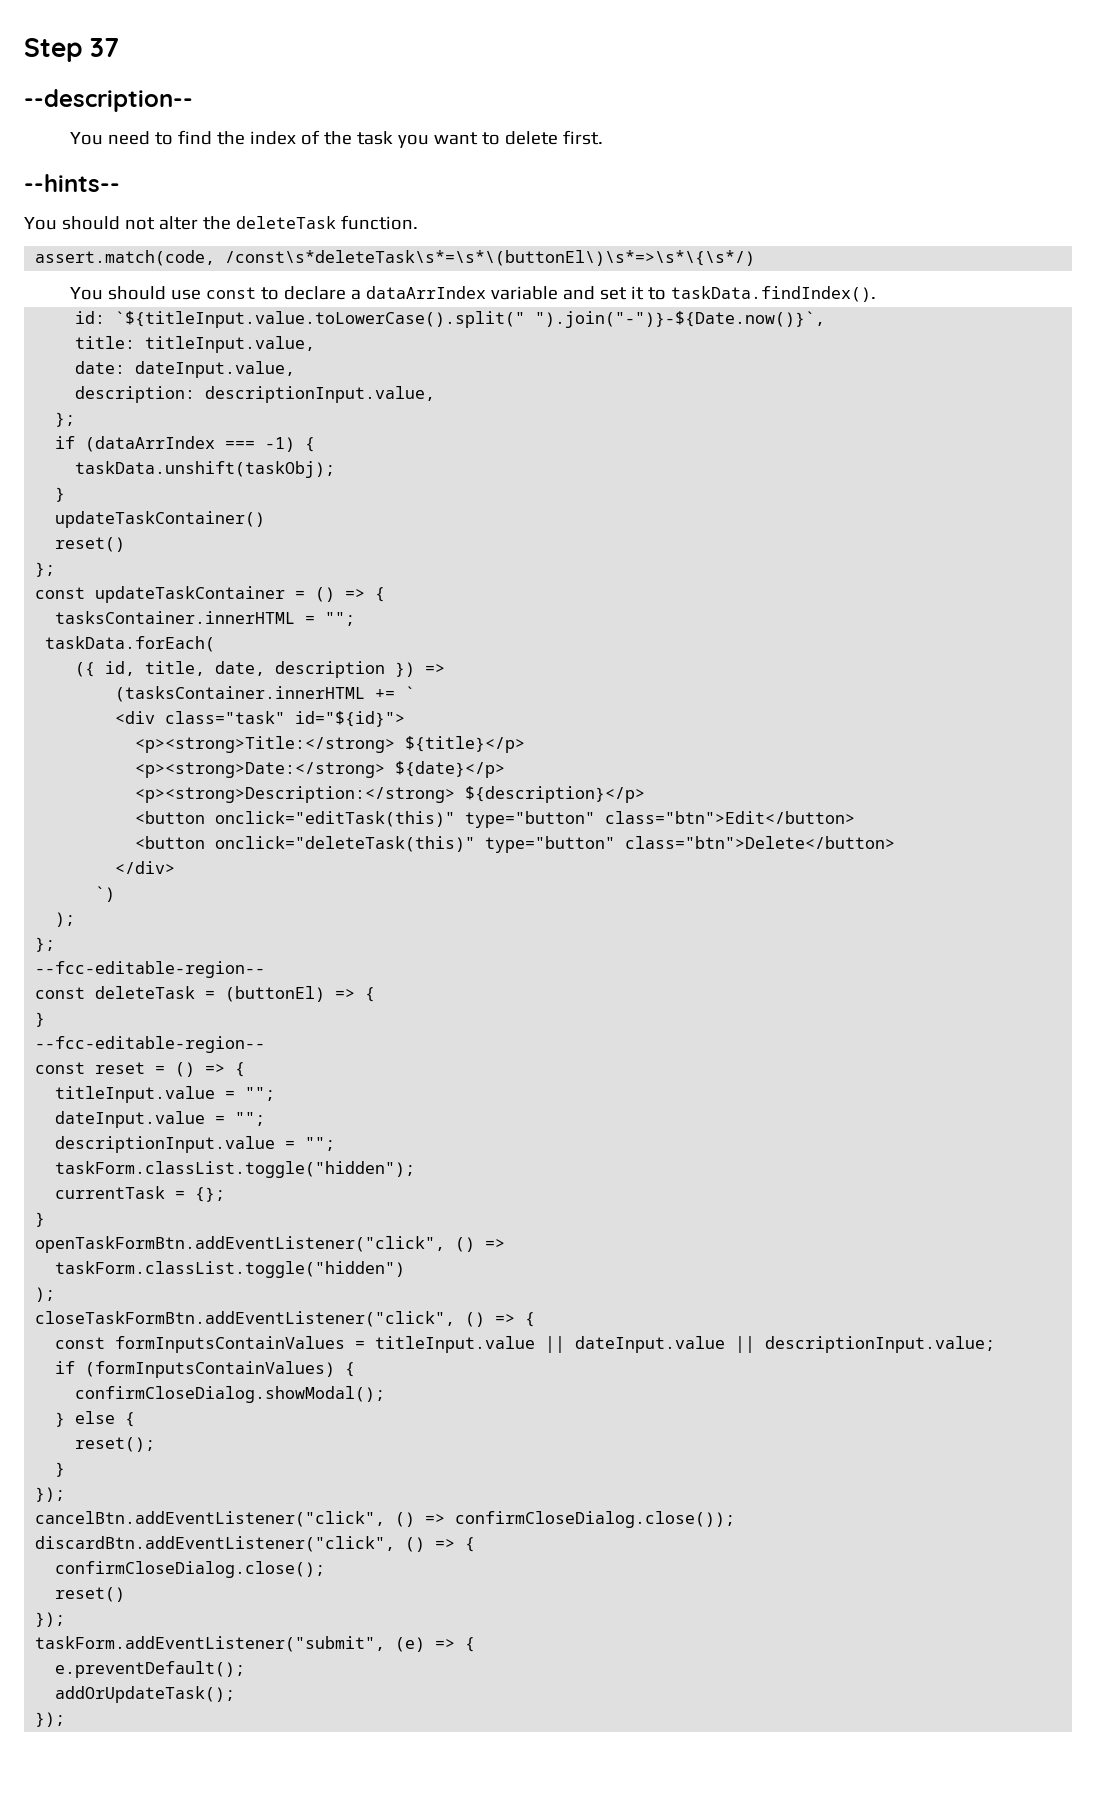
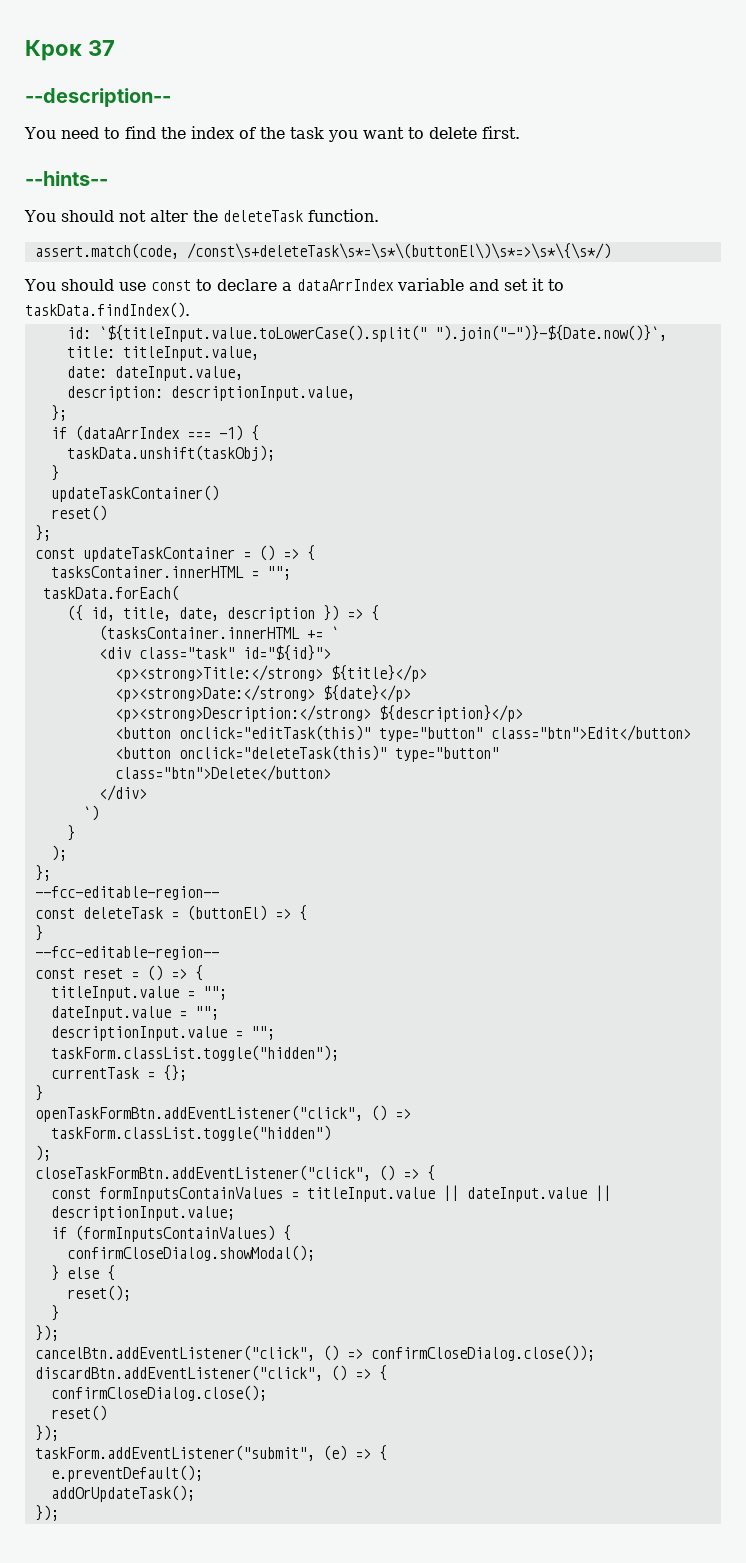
- Step 37
+ Крок 37
- assert.match(code, /const\s*deleteTask\s*=\s*\(buttonEl\)\s*=>\s*\{\s*/)
+ assert.match(code, /const\s+deleteTask\s*=\s*\(buttonEl\)\s*=>\s*\{\s*/)
- ({ id, title, date, description }) =>
+ ({ id, title, date, description }) => {
  `)
+ }

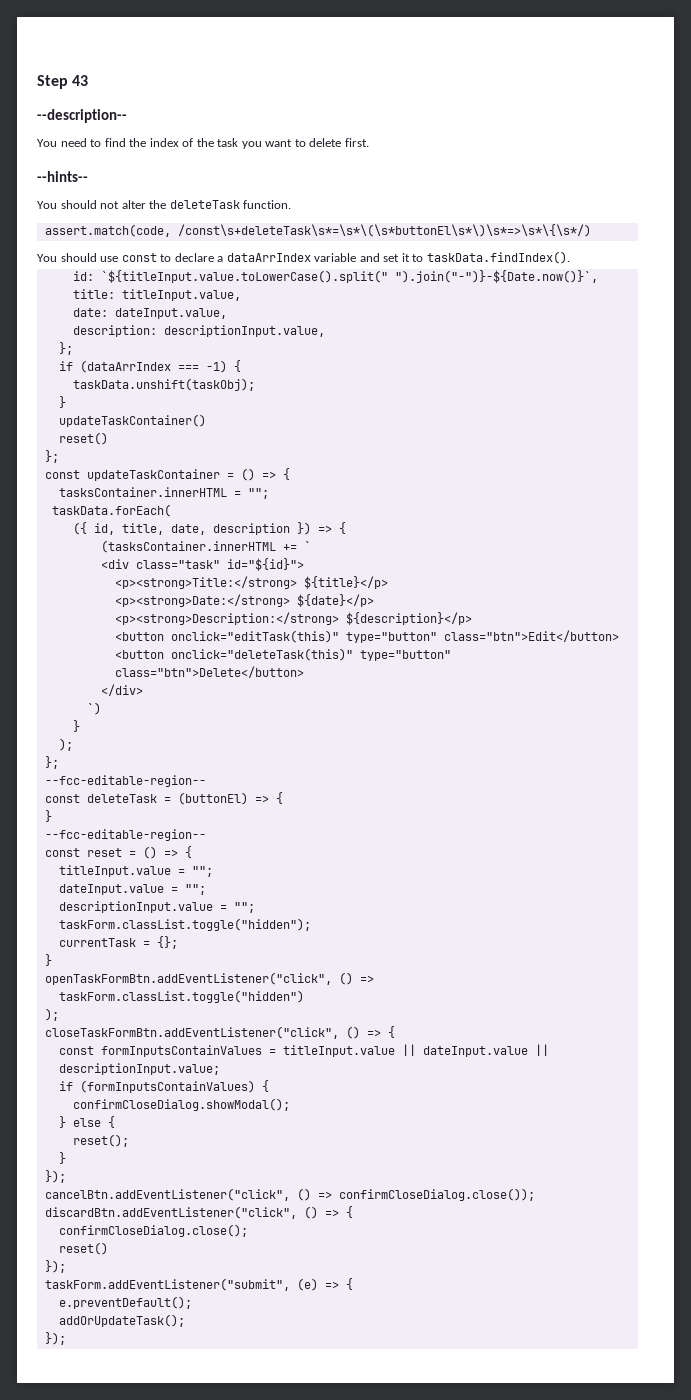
- Крок 37
+ Step 43
- assert.match(code, /const\s+deleteTask\s*=\s*\(buttonEl\)\s*=>\s*\{\s*/)
+ assert.match(code, /const\s+deleteTask\s*=\s*\(\s*buttonEl\s*\)\s*=>\s*\{\s*/)

